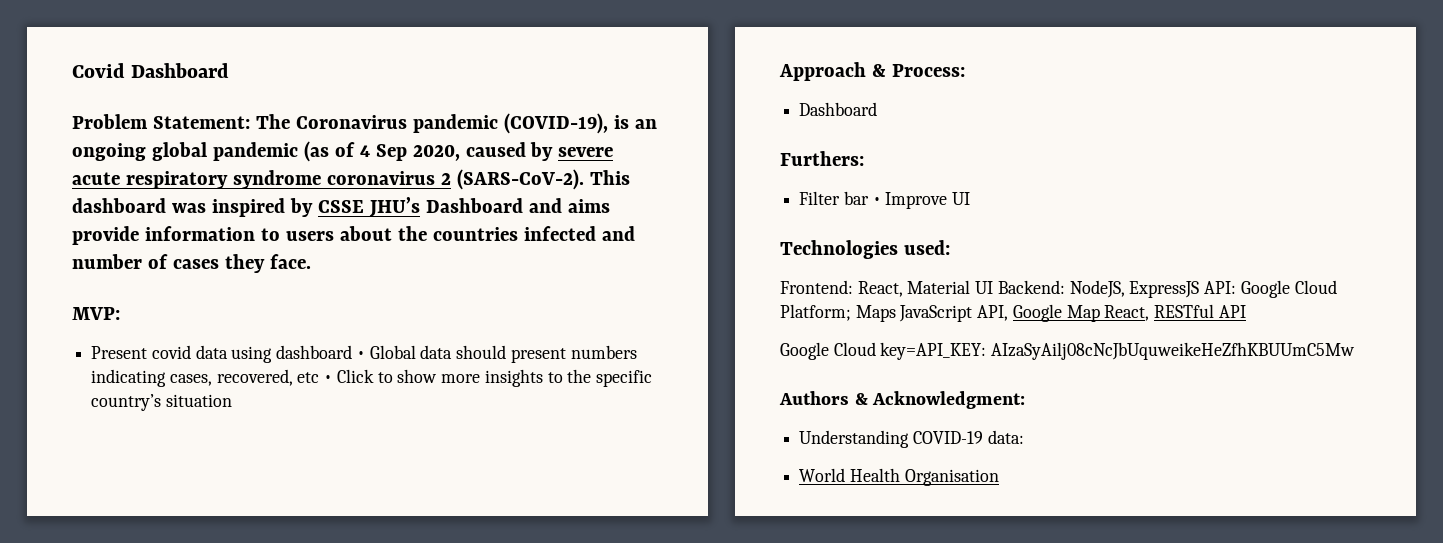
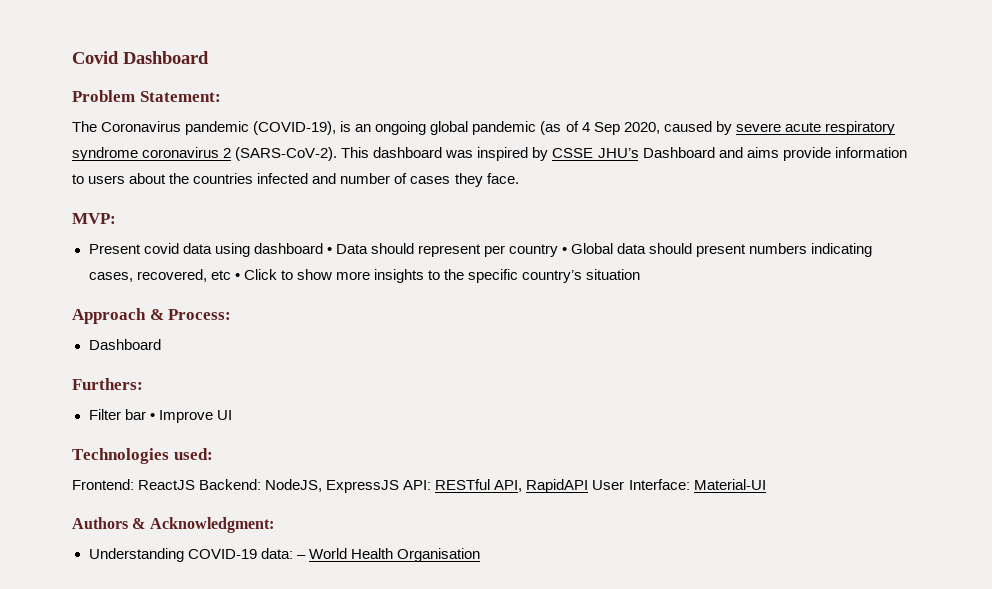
- Problem Statement: The Coronavirus pandemic (COVID-19), is an ongoing global pandemic (as of 4 Sep 2020, caused by severe acute respiratory syndrome coronavirus 2 (SARS-CoV-2).
+ Problem Statement:
+ The Coronavirus pandemic (COVID-19), is an ongoing global pandemic (as of 4 Sep 2020, caused by severe acute respiratory syndrome coronavirus 2 (SARS-CoV-2).
- Present covid data using dashboard • Global data should present numbers indicating cases, recovered, etc • Click to show more insights to the specific country’s situation
+ Present covid data using dashboard • Data should represent per country • Global data should present numbers indicating cases, recovered, etc • Click to show more insights to the specific country’s situation
- Frontend: React, Material UI Backend: NodeJS, ExpressJS API: Google Cloud Platform; Maps JavaScript API, Google Map React, RESTful API
- Google Cloud key=API_KEY: AIzaSyAilj08cNcJbUquweikeHeZfhKBUUmC5Mw
+ Frontend: ReactJS Backend: NodeJS, ExpressJS API: RESTful API, RapidAPI User Interface: Material-UI
- Understanding COVID-19 data:
- World Health Organisation
+ Understanding COVID-19 data: – World Health Organisation

